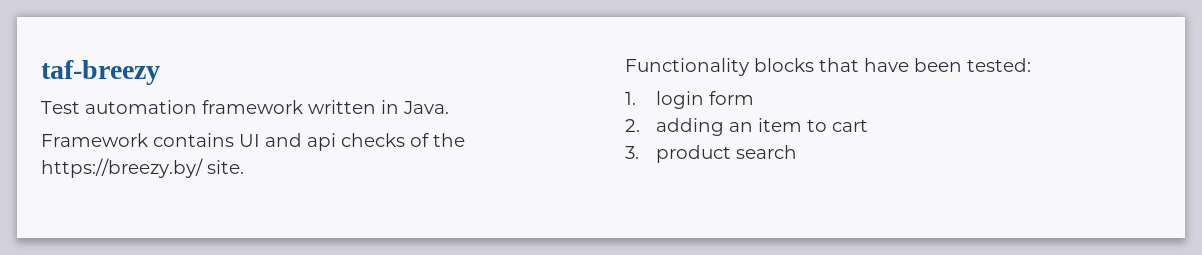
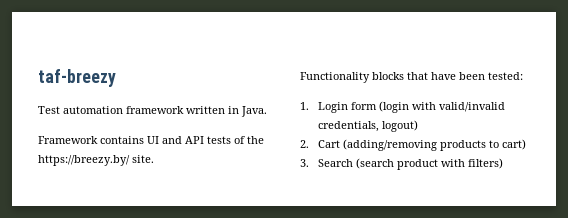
- Framework contains UI and api checks of the https://breezy.by/ site.
+ Framework contains UI and API tests of the https://breezy.by/ site.
- 1. login form
- 2. adding an item to cart
- 3. product search
+ 1. Login form (login with valid/invalid credentials, logout)
+ 2. Cart (adding/removing products to cart)
+ 3. Search (search product with filters)

